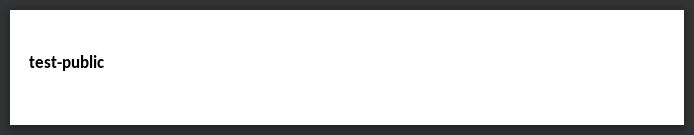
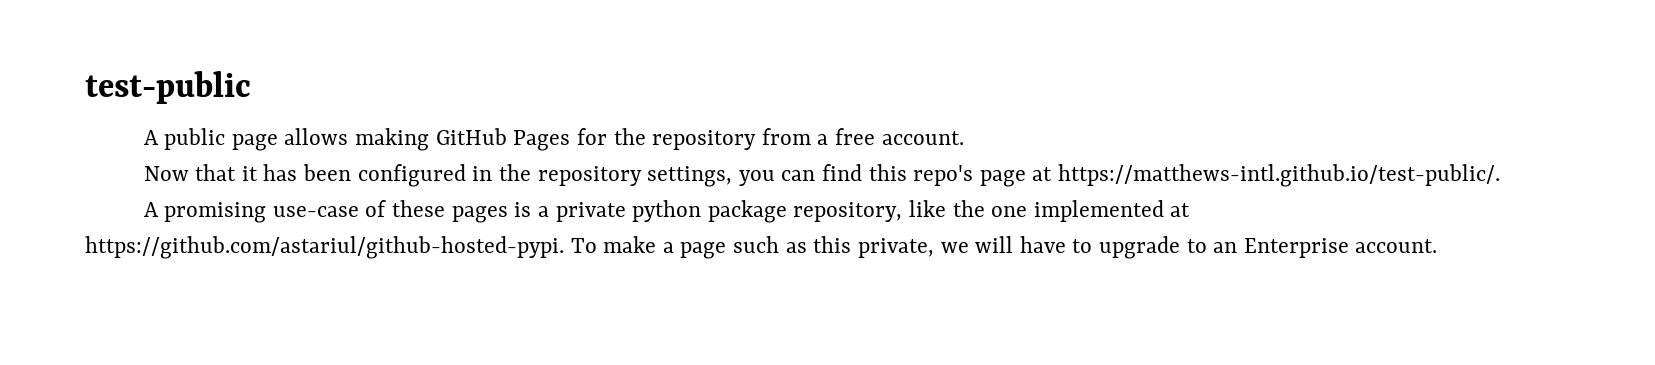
+ A public page allows making GitHub Pages for the repository from a free account.
+ Now that it has been configured in the repository settings, you can find this repo's page at https://matthews-intl.github.io/test-public/.
+ A promising use-case of these pages is a private python package repository, like the one implemented at https://github.com/astariul/github-hosted-pypi. To make a page such as this private, we will have to upgrade to an Enterprise account.

